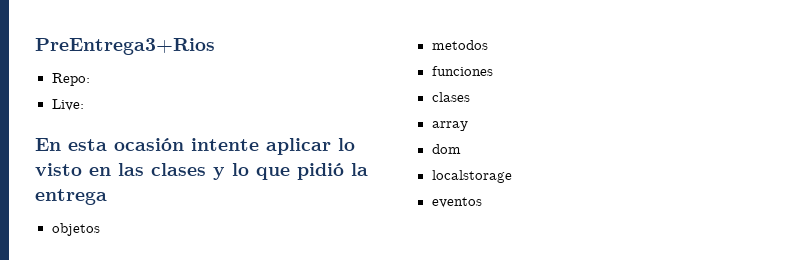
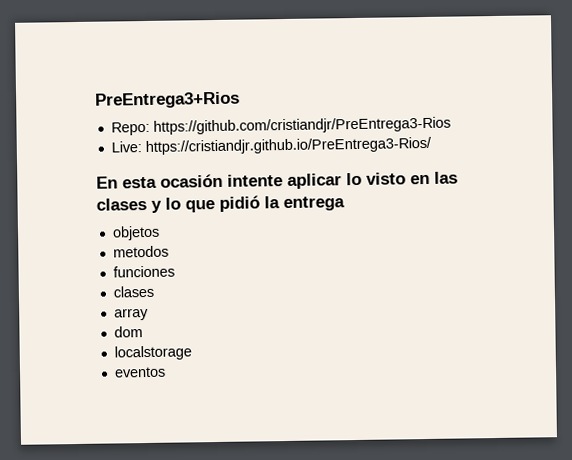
- Repo:
+ Repo: https://github.com/cristiandjr/PreEntrega3-Rios
- Live:
+ Live: https://cristiandjr.github.io/PreEntrega3-Rios/

